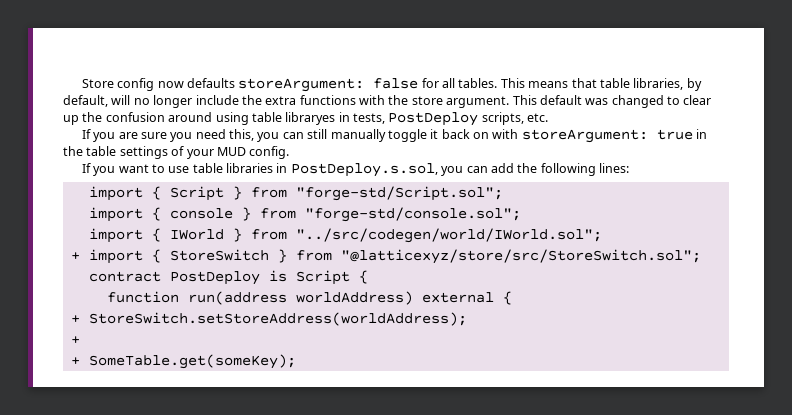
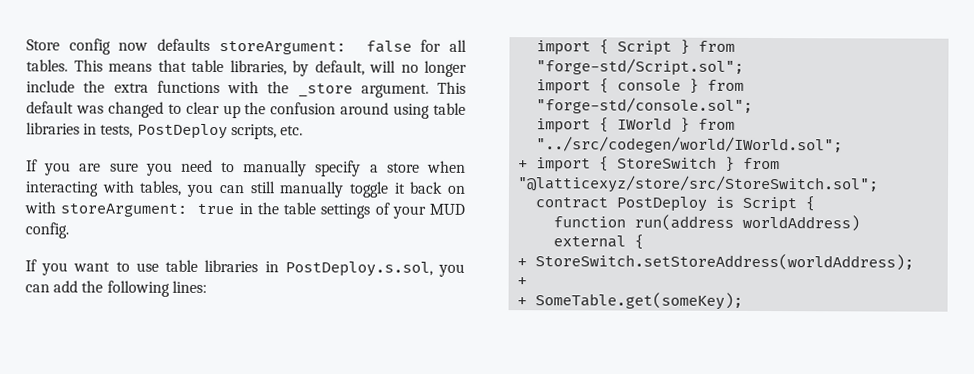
- This means that table libraries, by default, will no longer include the extra functions with the store argument.
+ This means that table libraries, by default, will no longer include the extra functions with the _store argument.
- This default was changed to clear up the confusion around using table libraryes in tests, PostDeploy scripts, etc.
+ This default was changed to clear up the confusion around using table libraries in tests, PostDeploy scripts, etc.
- If you are sure you need this, you can still manually toggle it back on with storeArgument: true in the table settings of your MUD config.
+ If you are sure you need to manually specify a store when interacting with tables, you can still manually toggle it back on with storeArgument: true in the table settings of your MUD config.

